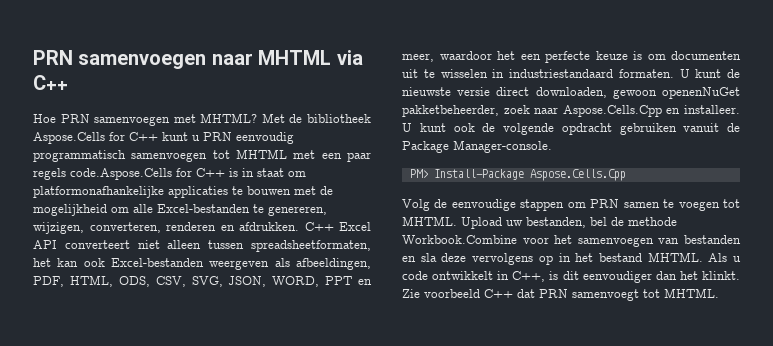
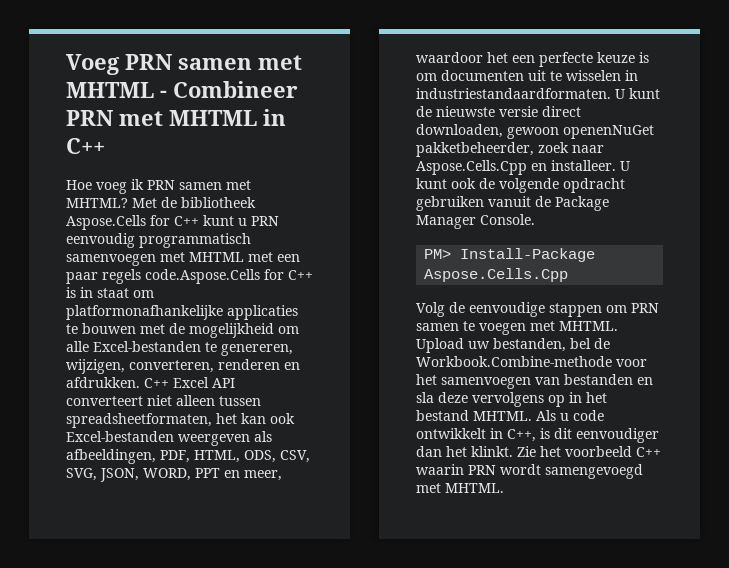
- PRN samenvoegen naar MHTML via C++
- Hoe PRN samenvoegen met MHTML?
+ Voeg PRN samen met MHTML - Combineer PRN met MHTML in C++
+ Hoe voeg ik PRN samen met MHTML?
- Met de bibliotheek Aspose.Cells for C++ kunt u PRN eenvoudig programmatisch samenvoegen tot MHTML met een paar regels code.Aspose.Cells for C++ is in staat om platformonafhankelijke applicaties te bouwen met de mogelijkheid om alle Excel-bestanden te genereren, wijzigen, converteren, renderen en afdrukken.
+ Met de bibliotheek Aspose.Cells for C++ kunt u PRN eenvoudig programmatisch samenvoegen met MHTML met een paar regels code.Aspose.Cells for C++ is in staat om platformonafhankelijke applicaties te bouwen met de mogelijkheid om alle Excel-bestanden te genereren, wijzigen, converteren, renderen en afdrukken.
- C++ Excel API converteert niet alleen tussen spreadsheetformaten, het kan ook Excel-bestanden weergeven als afbeeldingen, PDF, HTML, ODS, CSV, SVG, JSON, WORD, PPT en meer, waardoor het een perfecte keuze is om documenten uit te wisselen in industriestandaard formaten.
+ C++ Excel API converteert niet alleen tussen spreadsheetformaten, het kan ook Excel-bestanden weergeven als afbeeldingen, PDF, HTML, ODS, CSV, SVG, JSON, WORD, PPT en meer, waardoor het een perfecte keuze is om documenten uit te wisselen in industriestandaardformaten.
- U kunt ook de volgende opdracht gebruiken vanuit de Package Manager-console.
+ U kunt ook de volgende opdracht gebruiken vanuit de Package Manager Console.
- Volg de eenvoudige stappen om PRN samen te voegen tot MHTML.
+ Volg de eenvoudige stappen om PRN samen te voegen met MHTML.
- Upload uw bestanden, bel de methode Workbook.Combine voor het samenvoegen van bestanden en sla deze vervolgens op in het bestand MHTML.
+ Upload uw bestanden, bel de Workbook.Combine-methode voor het samenvoegen van bestanden en sla deze vervolgens op in het bestand MHTML.
- Zie voorbeeld C++ dat PRN samenvoegt tot MHTML.
+ Zie het voorbeeld C++ waarin PRN wordt samengevoegd met MHTML.

